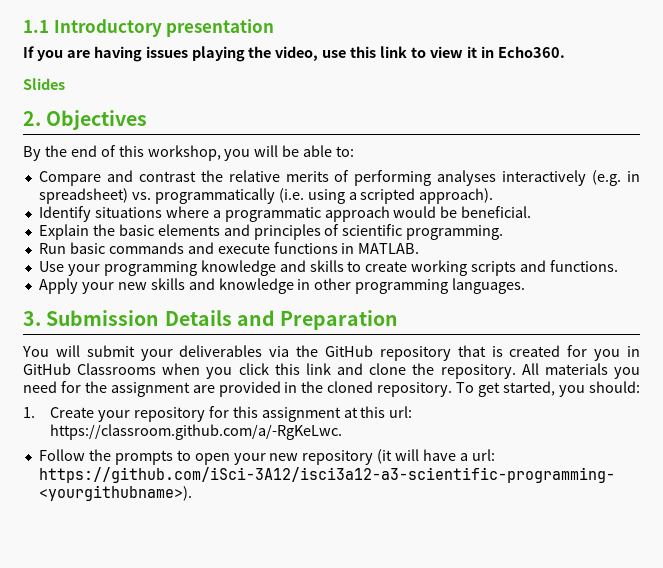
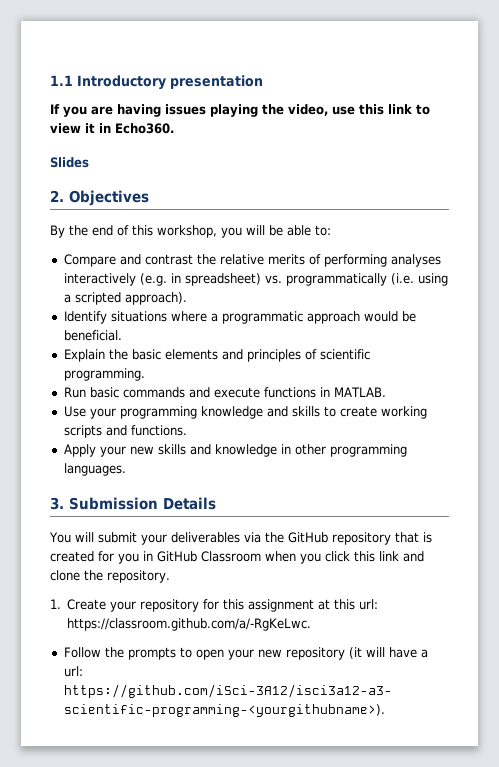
- 3. Submission Details and Preparation
+ 3. Submission Details
- You will submit your deliverables via the GitHub repository that is created for you in GitHub Classrooms when you click this link and clone the repository. All materials you need for the assignment are provided in the cloned repository. To get started, you should:
+ You will submit your deliverables via the GitHub repository that is created for you in GitHub Classroom when you click this link and clone the repository.

